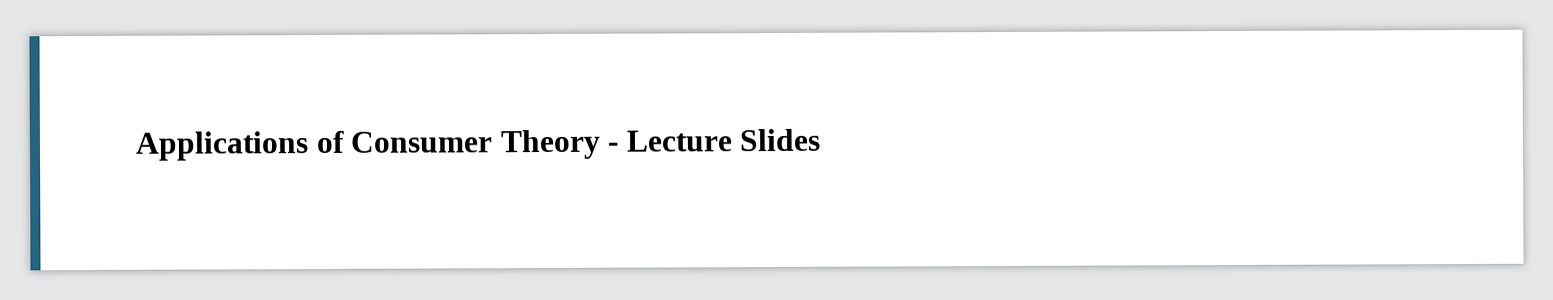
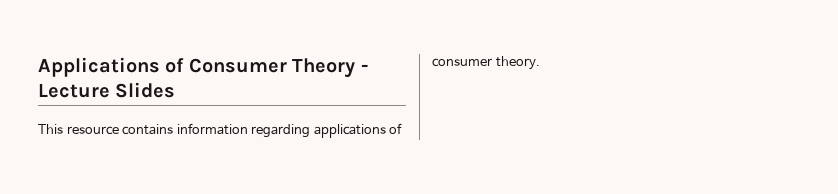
+ This resource contains information regarding applications of consumer theory.

